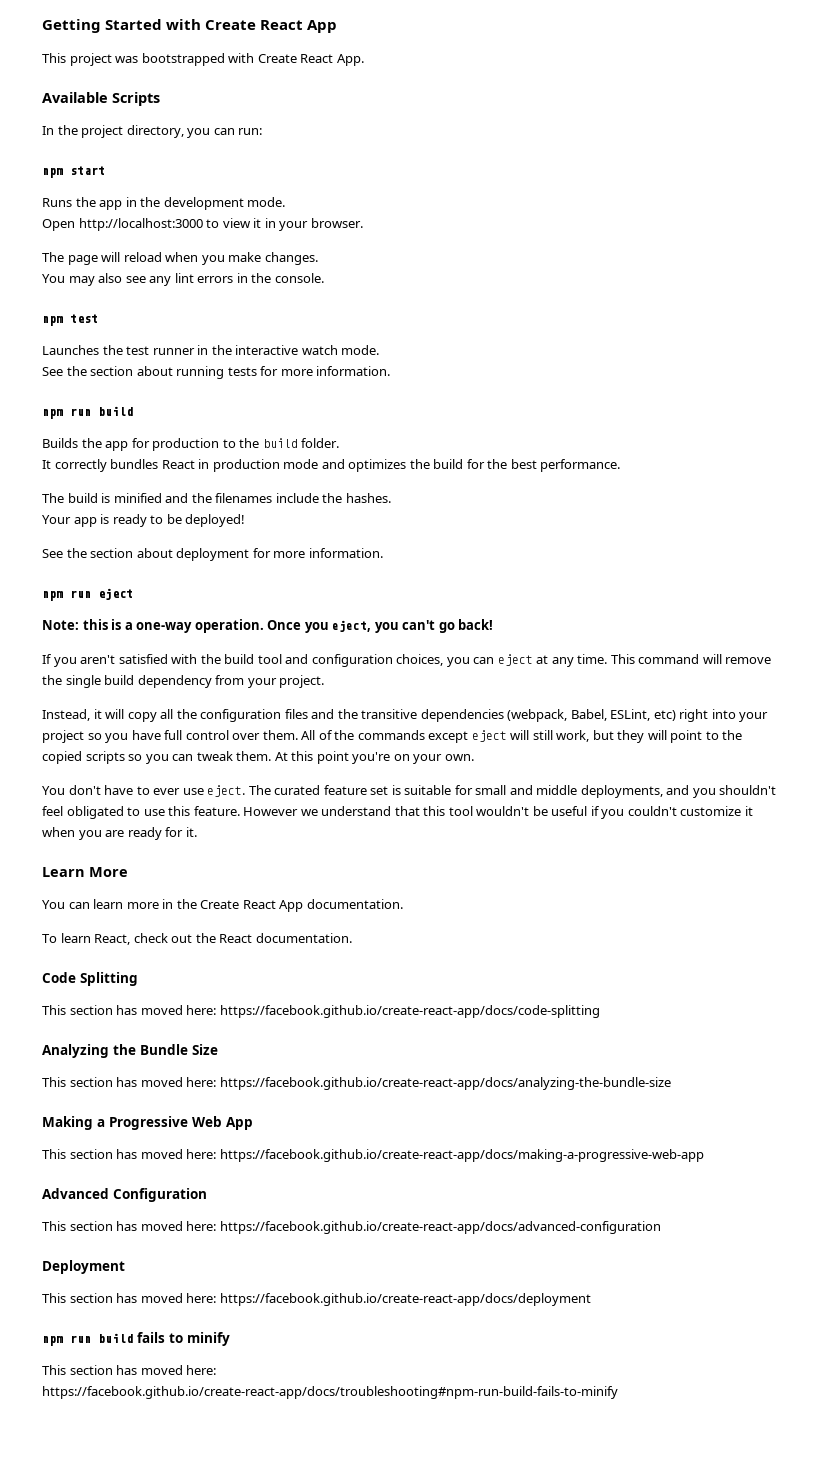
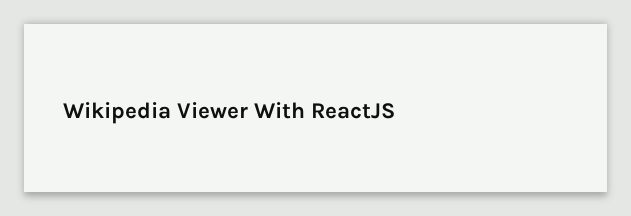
- Getting Started with Create React App
- This project was bootstrapped with Create React App.
- Available Scripts
- In the project directory, you can run:
- npm start
- Runs the app in the development mode.
- Open http://localhost:3000 to view it in your browser.
- The page will reload when you make changes.
- You may also see any lint errors in the console.
- npm test
- Launches the test runner in the interactive watch mode.
- See the section about running tests for more information.
- npm run build
- Builds the app for production to the build folder.
- It correctly bundles React in production mode and optimizes the build for the best performance.
- The build is minified and the filenames include the hashes.
- Your app is ready to be deployed!
- See the section about deployment for more information.
- npm run eject
- Note: this is a one-way operation. Once you eject, you can't go back!
- If you aren't satisfied with the build tool and configuration choices, you can eject at any time. This command will remove the single build dependency from your project.
- Instead, it will copy all the configuration files and the transitive dependencies (webpack, Babel, ESLint, etc) right into your project so you have full control over them. All of the commands except eject will still work, but they will point to the copied scripts so you can tweak them. At this point you're on your own.
- You don't have to ever use eject. The curated feature set is suitable for small and middle deployments, and you shouldn't feel obligated to use this feature. However we understand that this tool wouldn't be useful if you couldn't customize it when you are ready for it.
- Learn More
- You can learn more in the Create React App documentation.
- To learn React, check out the React documentation.
- Code Splitting
- This section has moved here: https://facebook.github.io/create-react-app/docs/code-splitting
- Analyzing the Bundle Size
- This section has moved here: https://facebook.github.io/create-react-app/docs/analyzing-the-bundle-size
- Making a Progressive Web App
- This section has moved here: https://facebook.github.io/create-react-app/docs/making-a-progressive-web-app
- Advanced Configuration
- This section has moved here: https://facebook.github.io/create-react-app/docs/advanced-configuration
- Deployment
- This section has moved here: https://facebook.github.io/create-react-app/docs/deployment
- npm run build fails to minify
- This section has moved here: https://facebook.github.io/create-react-app/docs/troubleshooting#npm-run-build-fails-to-minify
+ Wikipedia Viewer With ReactJS

